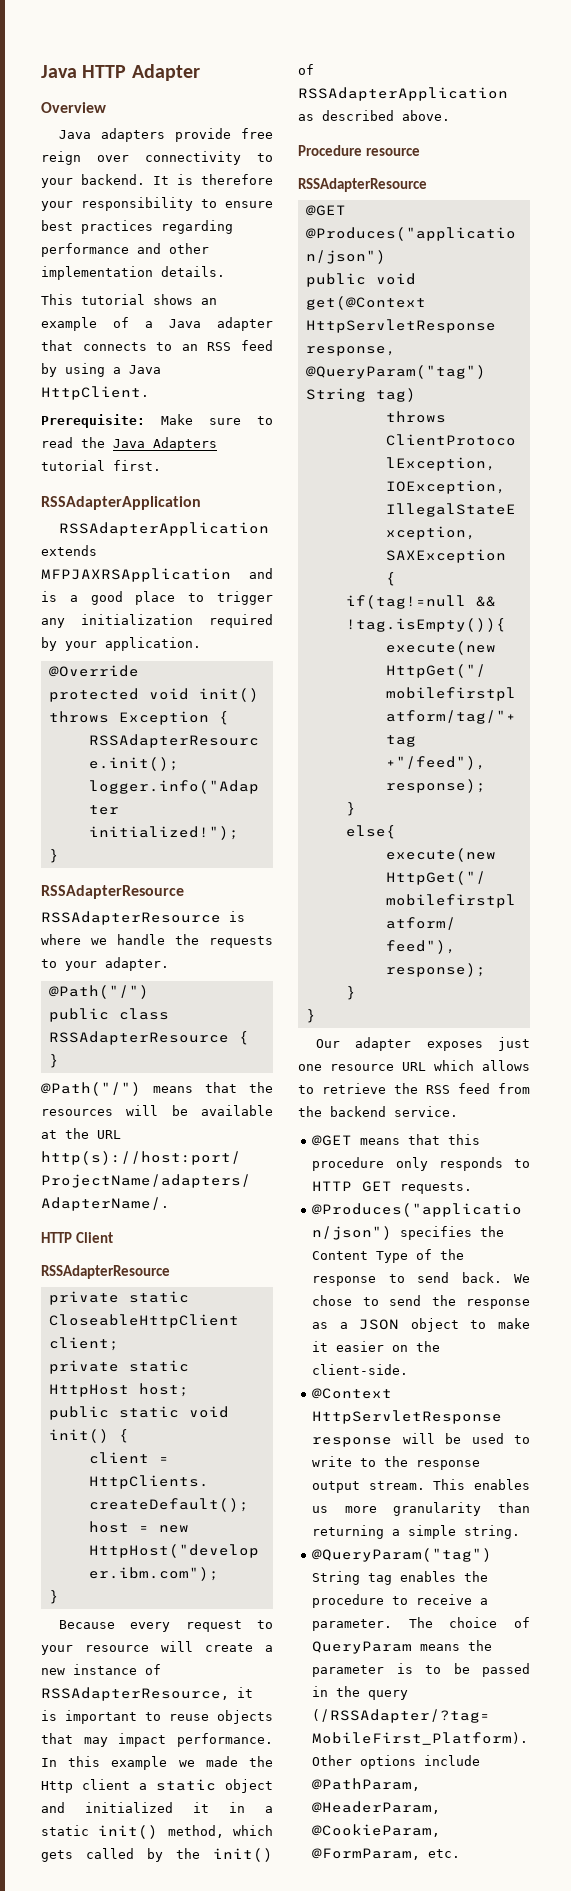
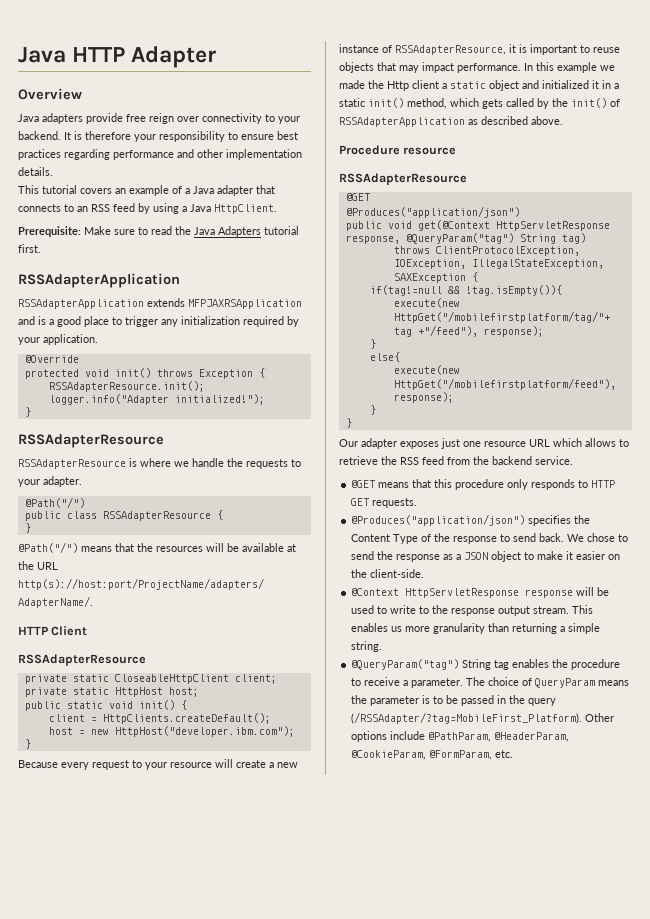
- This tutorial shows an example of a Java adapter that connects to an RSS feed by using a Java HttpClient.
+ This tutorial covers an example of a Java adapter that connects to an RSS feed by using a Java HttpClient.

